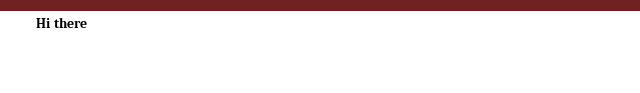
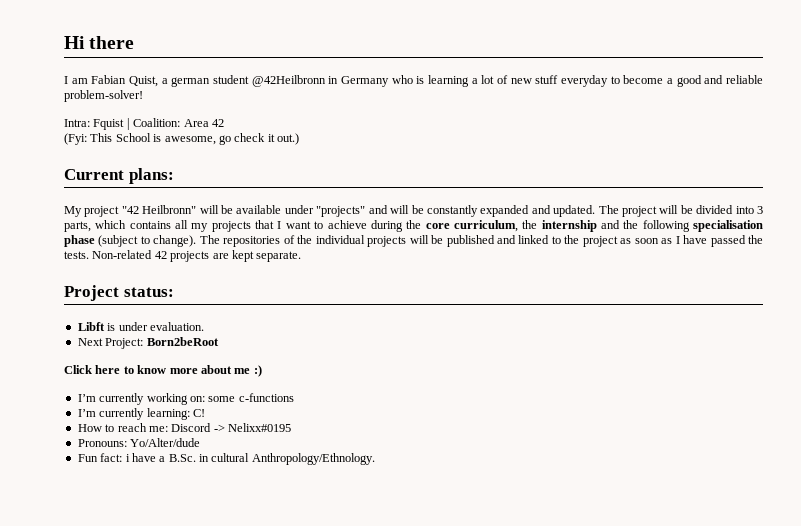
+ I am Fabian Quist, a german student @42Heilbronn in Germany who is learning a lot of new stuff everyday to become a good and reliable problem-solver!
+ Intra: Fquist | Coalition: Area 42
+ (Fyi: This School is awesome, go check it out.)
+ Current plans:
+ My project "42 Heilbronn" will be available under "projects" and will be constantly expanded and updated. The project will be divided into 3 parts, which contains all my projects that I want to achieve during the core curriculum, the internship and the following specialisation phase (subject to change). The repositories of the individual projects will be published and linked to the project as soon as I have passed the tests. Non-related 42 projects are kept separate.
+ Project status:
+ Libft is under evaluation.
+ Next Project: Born2beRoot
+ Click here to know more about me :)
+ I’m currently working on: some c-functions
+ I’m currently learning: C!
+ How to reach me: Discord -> Nelixx#0195
+ Pronouns: Yo/Alter/dude
+ Fun fact: i have a B.Sc. in cultural Anthropology/Ethnology.

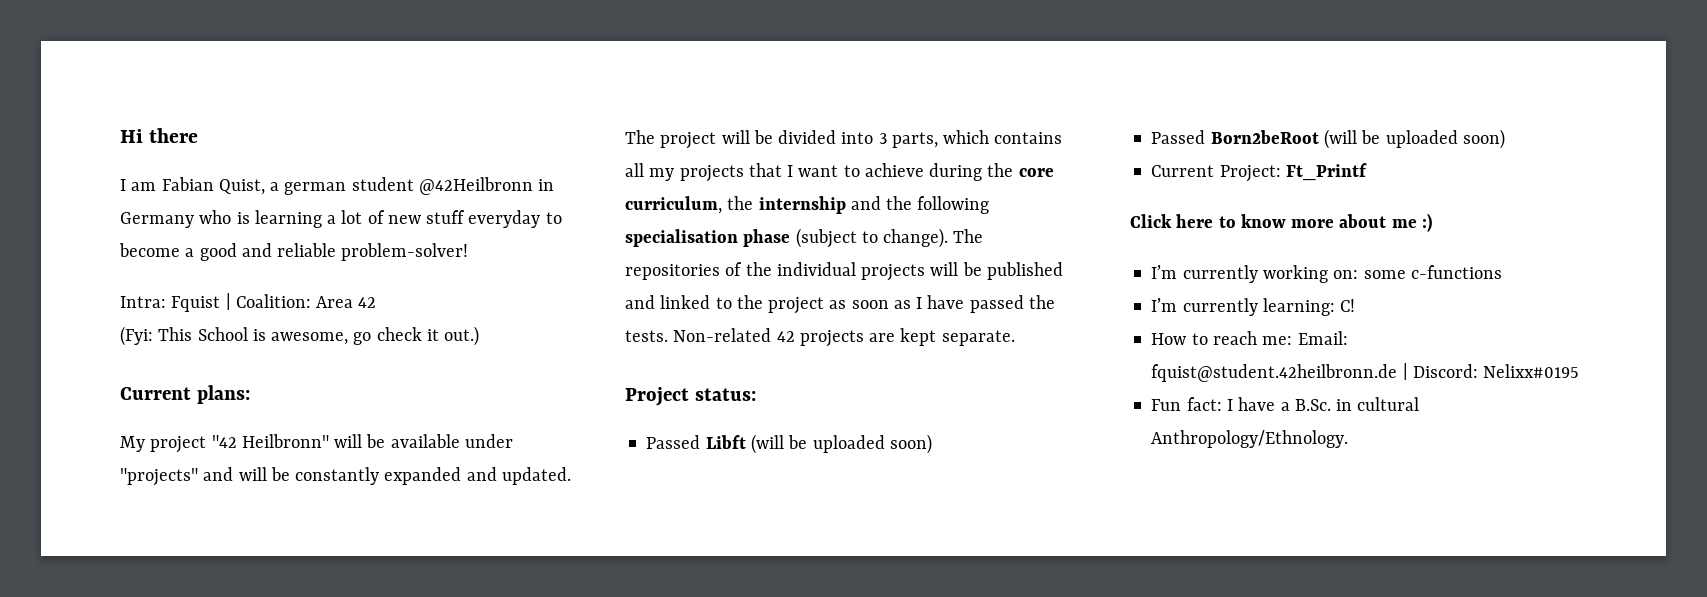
- Libft is under evaluation.
- Next Project: Born2beRoot
+ Passed Libft (will be uploaded soon)
+ Passed Born2beRoot (will be uploaded soon)
+ Current Project: Ft_Printf
- How to reach me: Discord -> Nelixx#0195
+ How to reach me: Email: fquist@student.42heilbronn.de | Discord: Nelixx#0195
- Pronouns: Yo/Alter/dude
- Fun fact: i have a B.Sc. in cultural Anthropology/Ethnology.
+ Fun fact: I have a B.Sc. in cultural Anthropology/Ethnology.

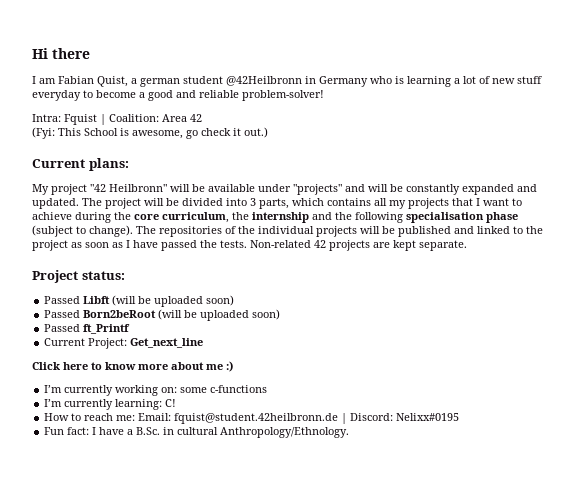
+ Passed ft_Printf
- Current Project: Ft_Printf
+ Current Project: Get_next_line

